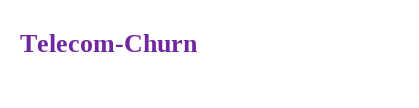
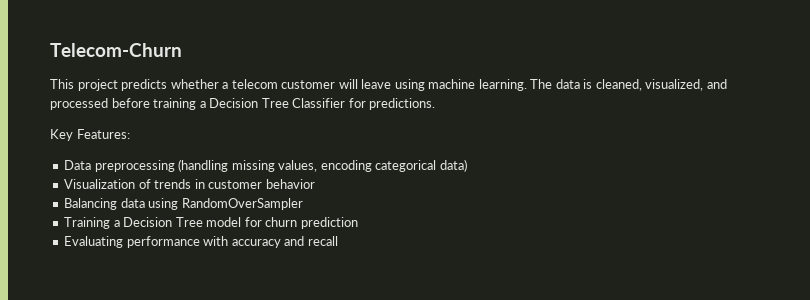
+ This project predicts whether a telecom customer will leave using machine learning. The data is cleaned, visualized, and processed before training a Decision Tree Classifier for predictions.
+ Key Features:
+ Data preprocessing (handling missing values, encoding categorical data)
+ Visualization of trends in customer behavior
+ Balancing data using RandomOverSampler
+ Training a Decision Tree model for churn prediction
+ Evaluating performance with accuracy and recall

